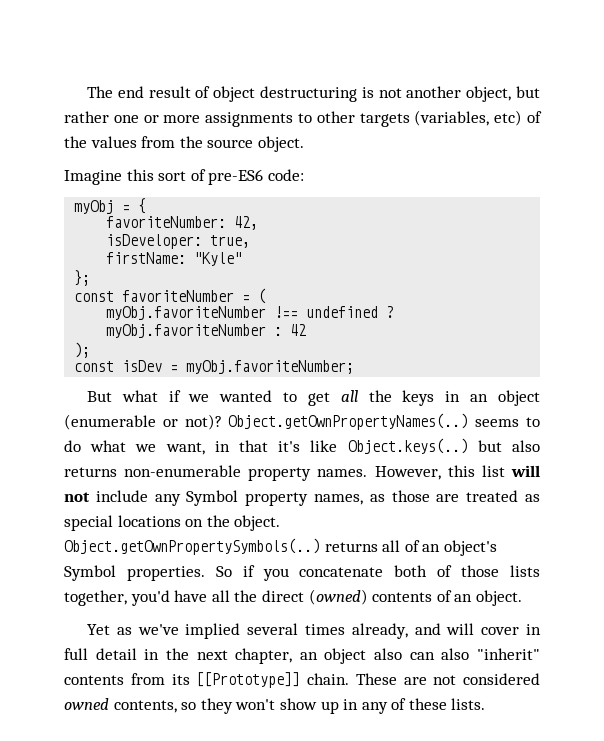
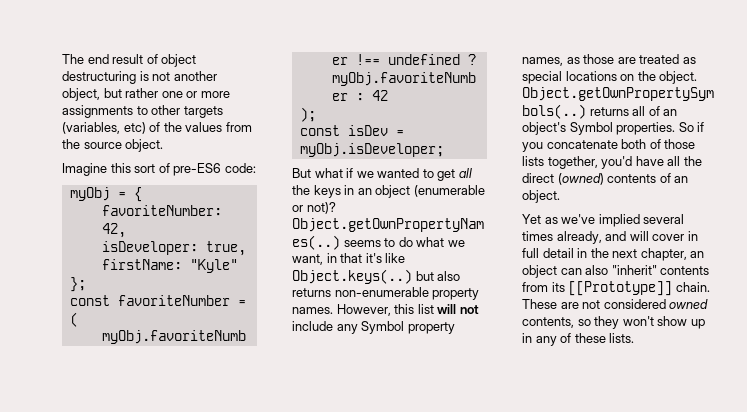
- const isDev = myObj.favoriteNumber;
+ const isDev = myObj.isDeveloper;
- Yet as we've implied several times already, and will cover in full detail in the next chapter, an object also can also "inherit" contents from its [[Prototype]] chain.
+ Yet as we've implied several times already, and will cover in full detail in the next chapter, an object can also "inherit" contents from its [[Prototype]] chain.

